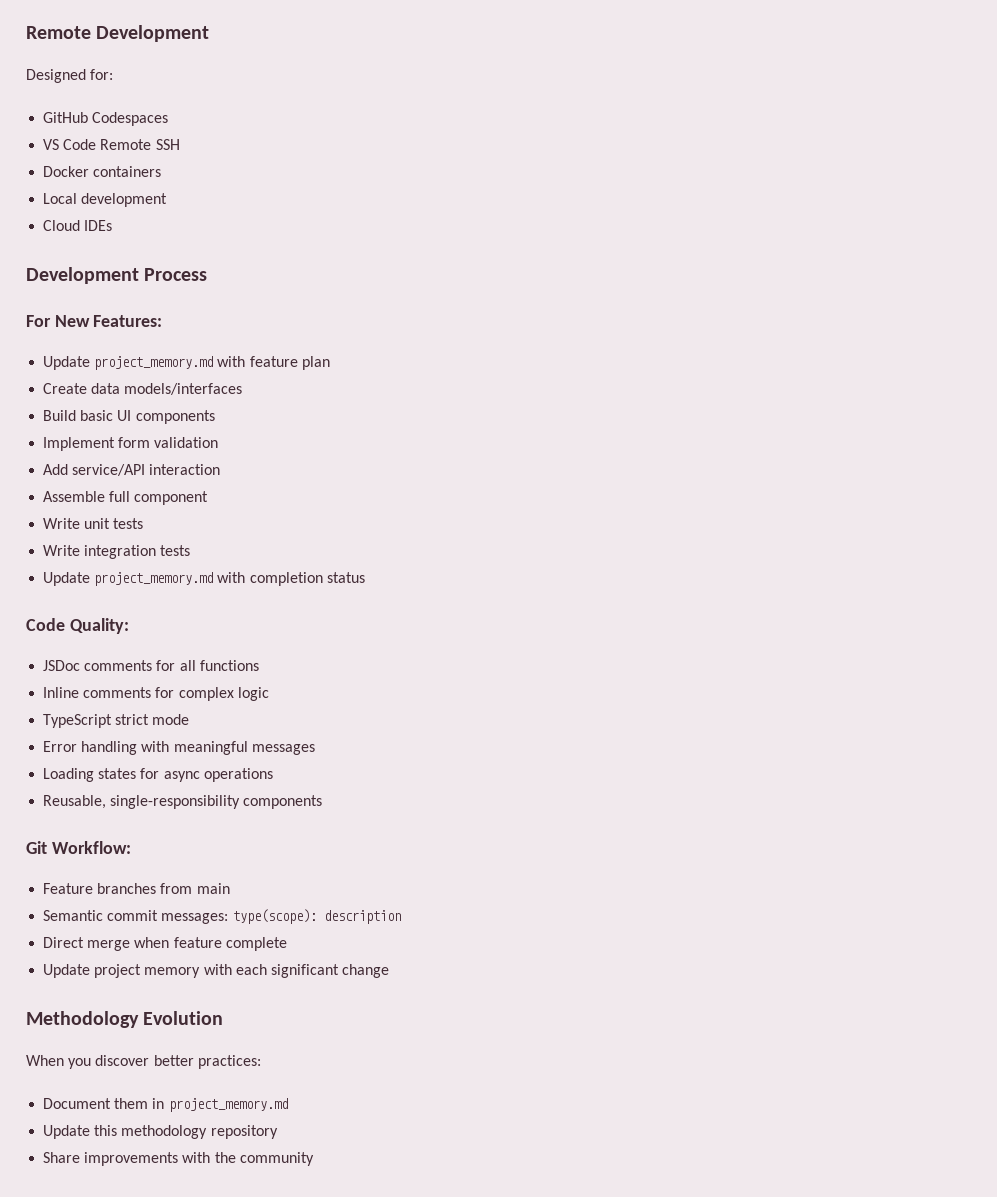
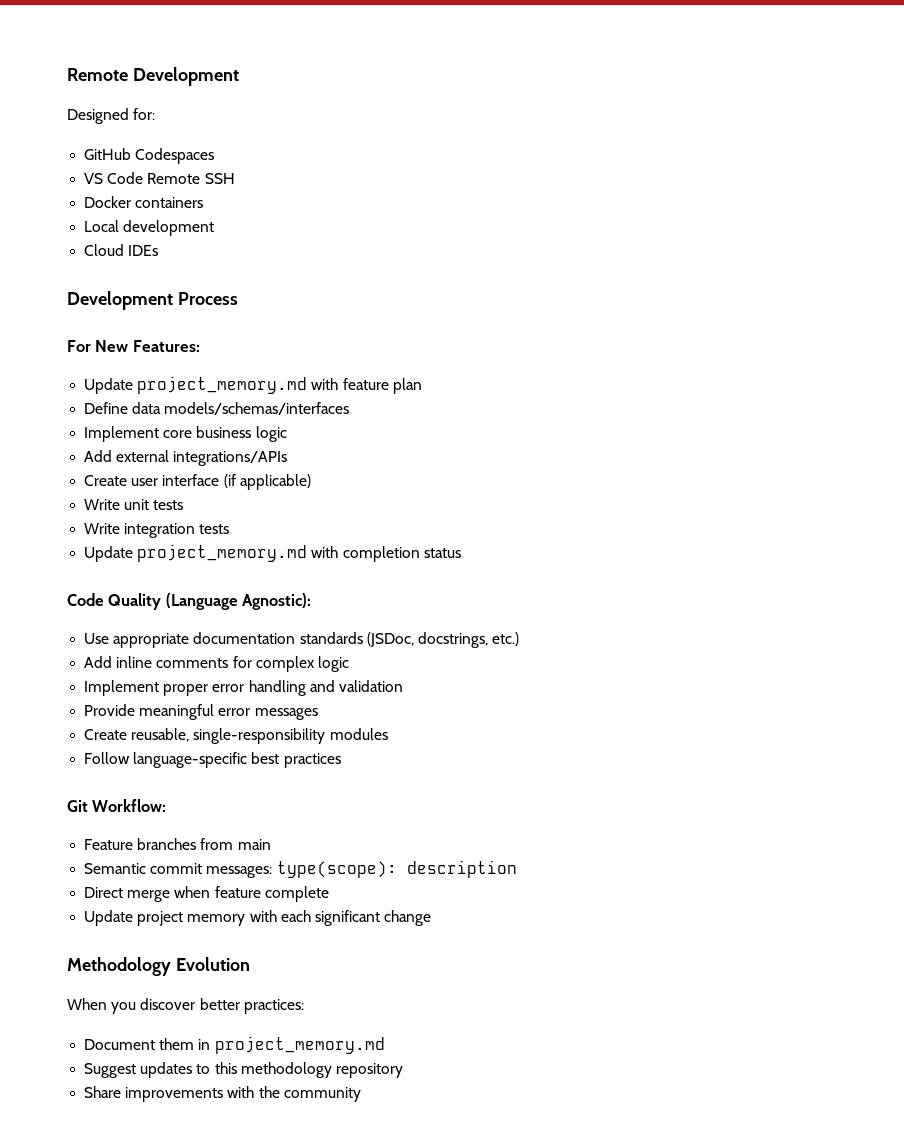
- Create data models/interfaces
- Build basic UI components
- Implement form validation
- Add service/API interaction
- Assemble full component
+ Define data models/schemas/interfaces
+ Implement core business logic
+ Add external integrations/APIs
+ Create user interface (if applicable)
- Code Quality:
- JSDoc comments for all functions
- Inline comments for complex logic
- TypeScript strict mode
- Error handling with meaningful messages
- Loading states for async operations
- Reusable, single-responsibility components
+ Code Quality (Language Agnostic):
+ Use appropriate documentation standards (JSDoc, docstrings, etc.)
+ Add inline comments for complex logic
+ Implement proper error handling and validation
+ Provide meaningful error messages
+ Create reusable, single-responsibility modules
+ Follow language-specific best practices
- Update this methodology repository
+ Suggest updates to this methodology repository

